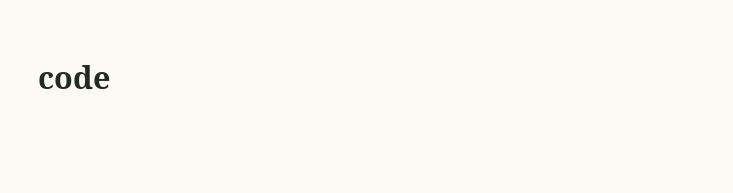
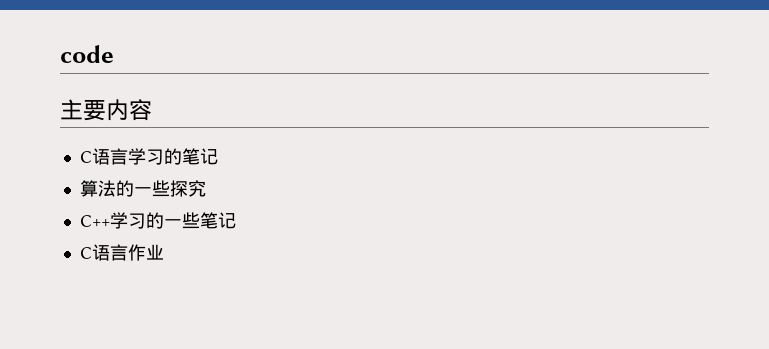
+ 主要内容
+ C语言学习的笔记
+ 算法的一些探究
+ C++学习的一些笔记
+ C语言作业

